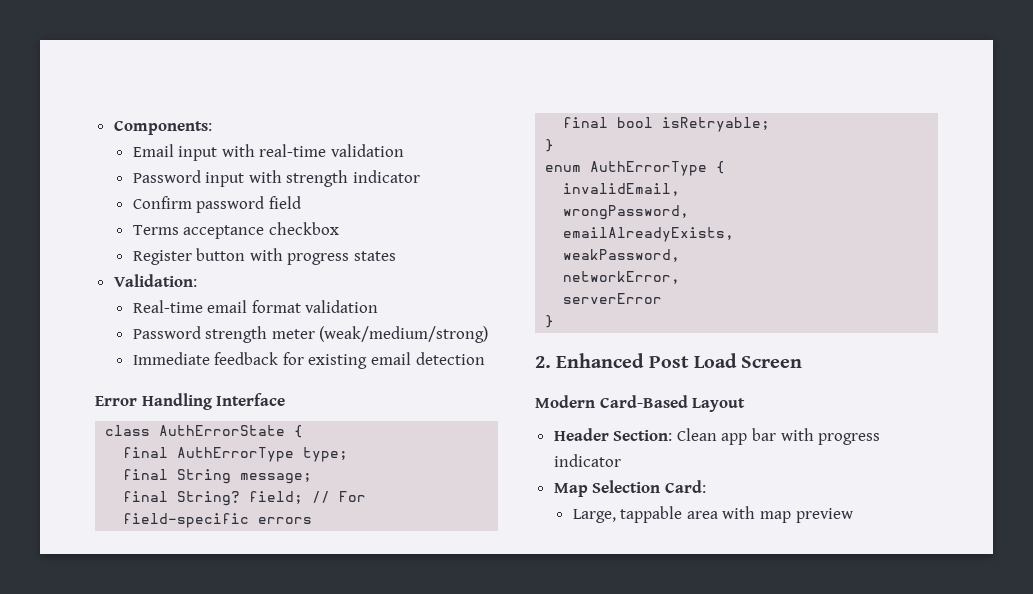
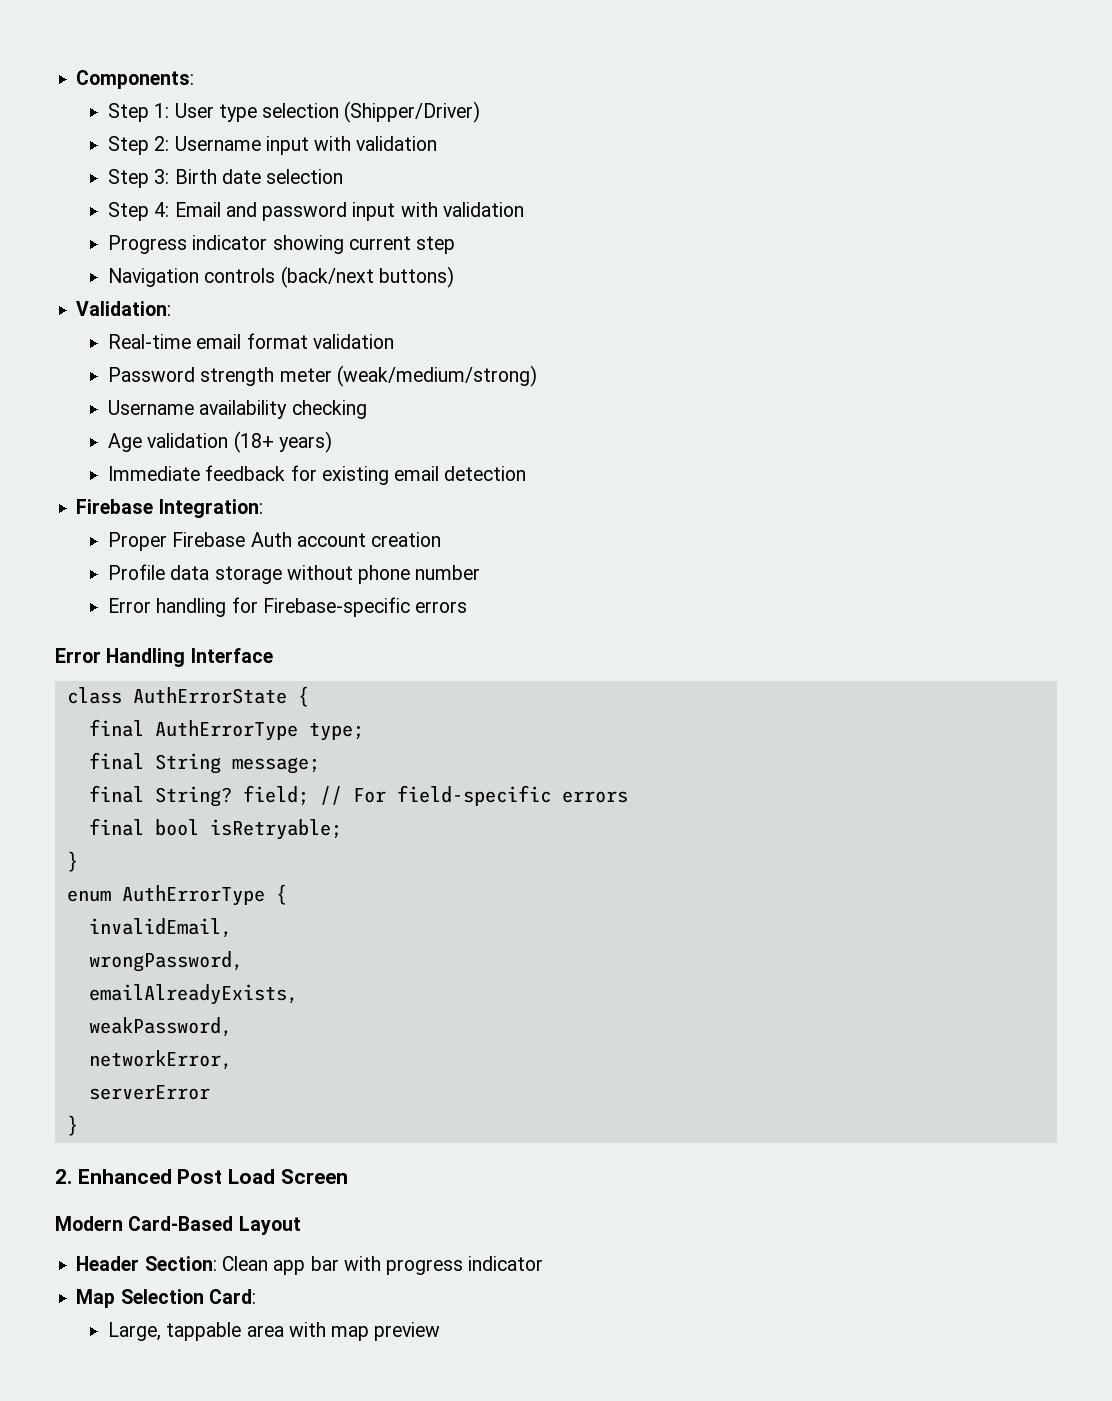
- Email input with real-time validation
- Password input with strength indicator
- Confirm password field
- Terms acceptance checkbox
- Register button with progress states
+ Step 1: User type selection (Shipper/Driver)
+ Step 2: Username input with validation
+ Step 3: Birth date selection
+ Step 4: Email and password input with validation
+ Progress indicator showing current step
+ Navigation controls (back/next buttons)
+ Username availability checking
+ Age validation (18+ years)
+ Firebase Integration:
+ Proper Firebase Auth account creation
+ Profile data storage without phone number
+ Error handling for Firebase-specific errors

